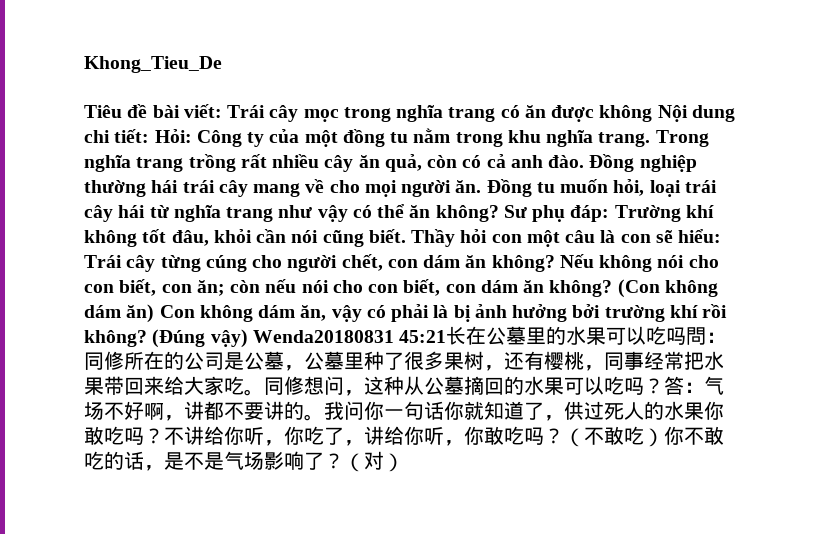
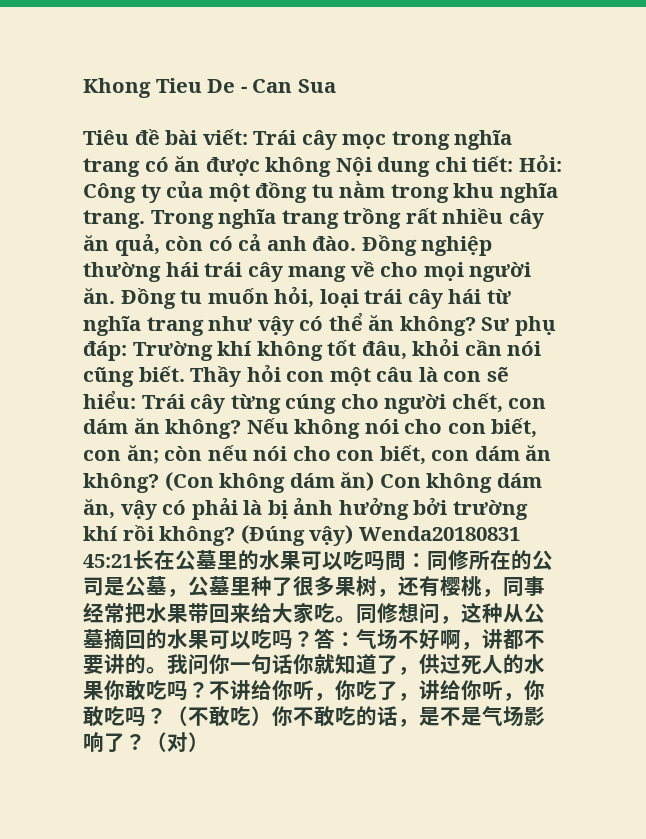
- Khong_Tieu_De
+ Khong Tieu De - Can Sua

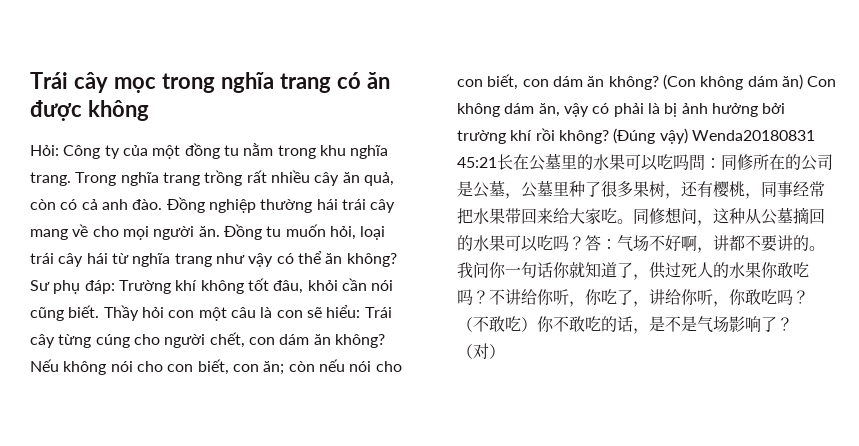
- Khong Tieu De - Can Sua
- Tiêu đề bài viết: Trái cây mọc trong nghĩa trang có ăn được không Nội dung chi tiết: Hỏi: Công ty của một đồng tu nằm trong khu nghĩa trang.
+ Trái cây mọc trong nghĩa trang có ăn được không
+ Hỏi: Công ty của một đồng tu nằm trong khu nghĩa trang.

